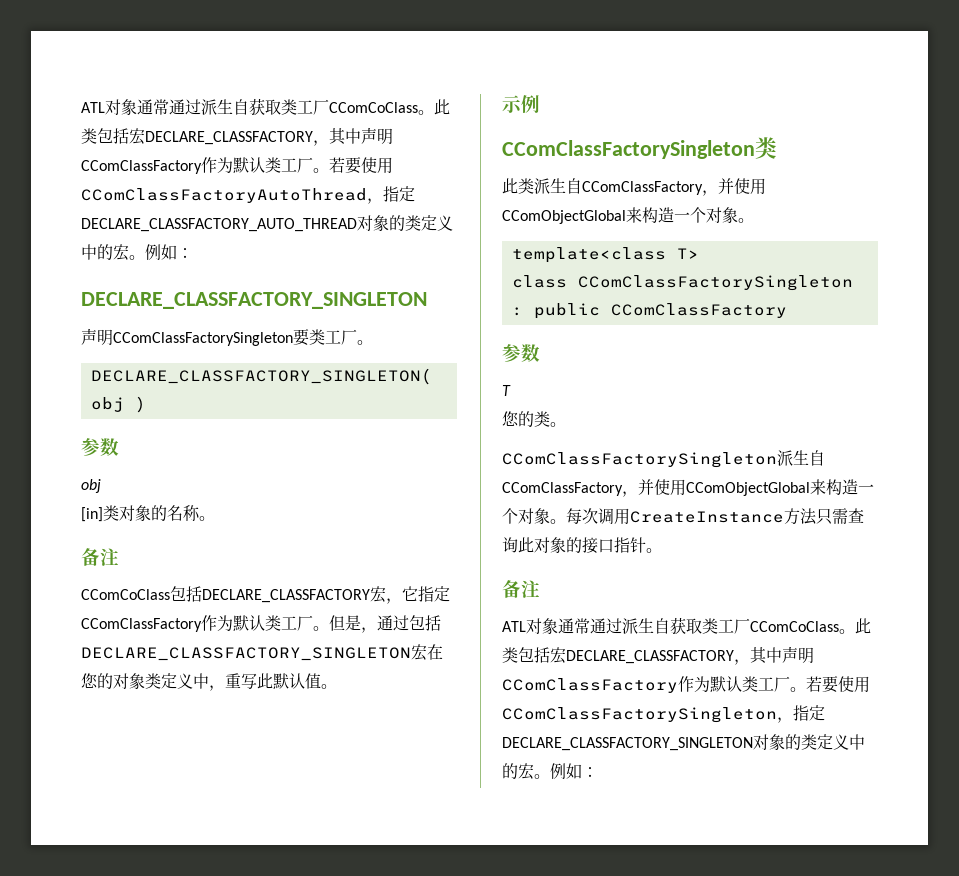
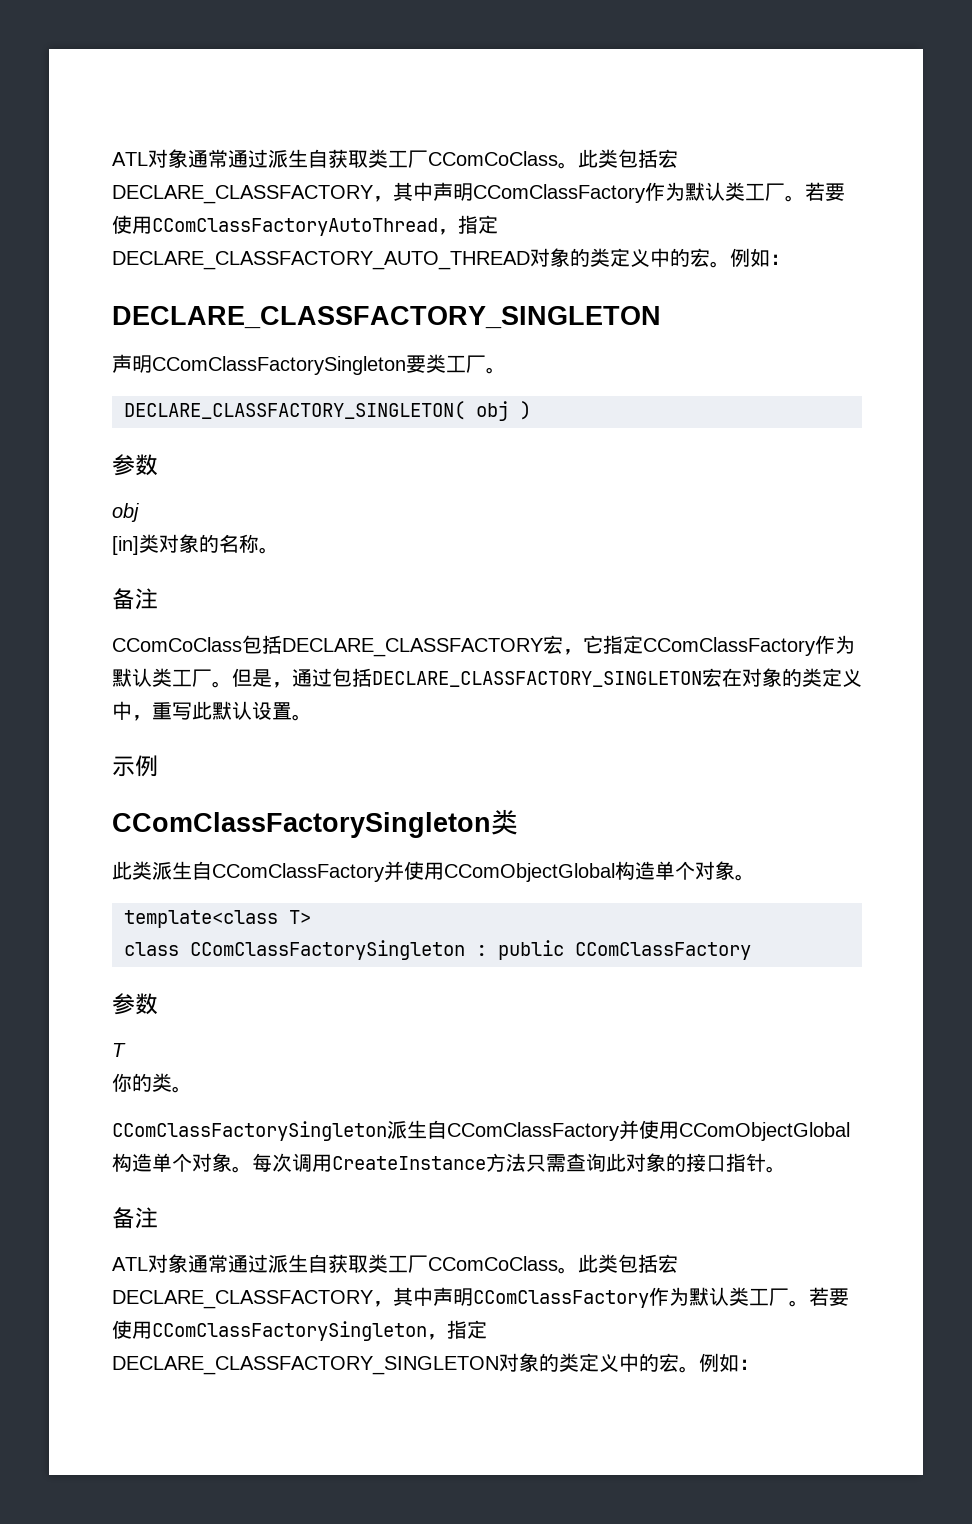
- 但是，通过包括DECLARE_CLASSFACTORY_SINGLETON宏在您的对象类定义中，重写此默认值。
+ 但是，通过包括DECLARE_CLASSFACTORY_SINGLETON宏在对象的类定义中，重写此默认设置。
- 此类派生自CComClassFactory，并使用CComObjectGlobal来构造一个对象。
+ 此类派生自CComClassFactory并使用CComObjectGlobal构造单个对象。
- 您的类。
+ 你的类。
- CComClassFactorySingleton派生自CComClassFactory，并使用CComObjectGlobal来构造一个对象。
+ CComClassFactorySingleton派生自CComClassFactory并使用CComObjectGlobal构造单个对象。

